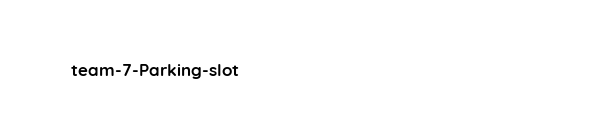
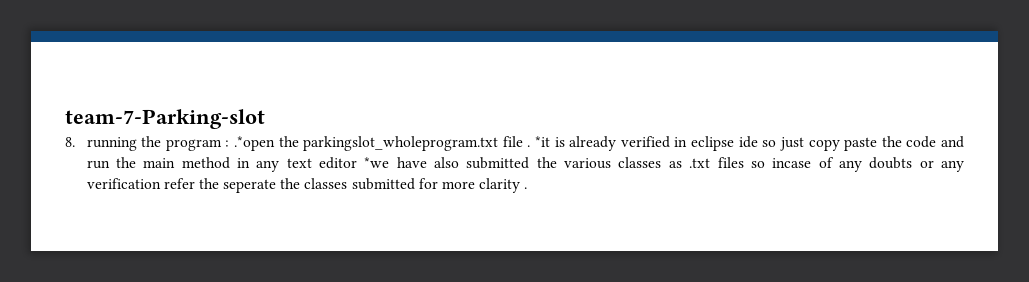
+ 8. running the program : .*open the parkingslot_wholeprogram.txt file . *it is already verified in eclipse ide so just copy paste the code and run the main method in any text editor *we have also submitted the various classes as .txt files so incase of any doubts or any verification refer the seperate the classes submitted for more clarity .

